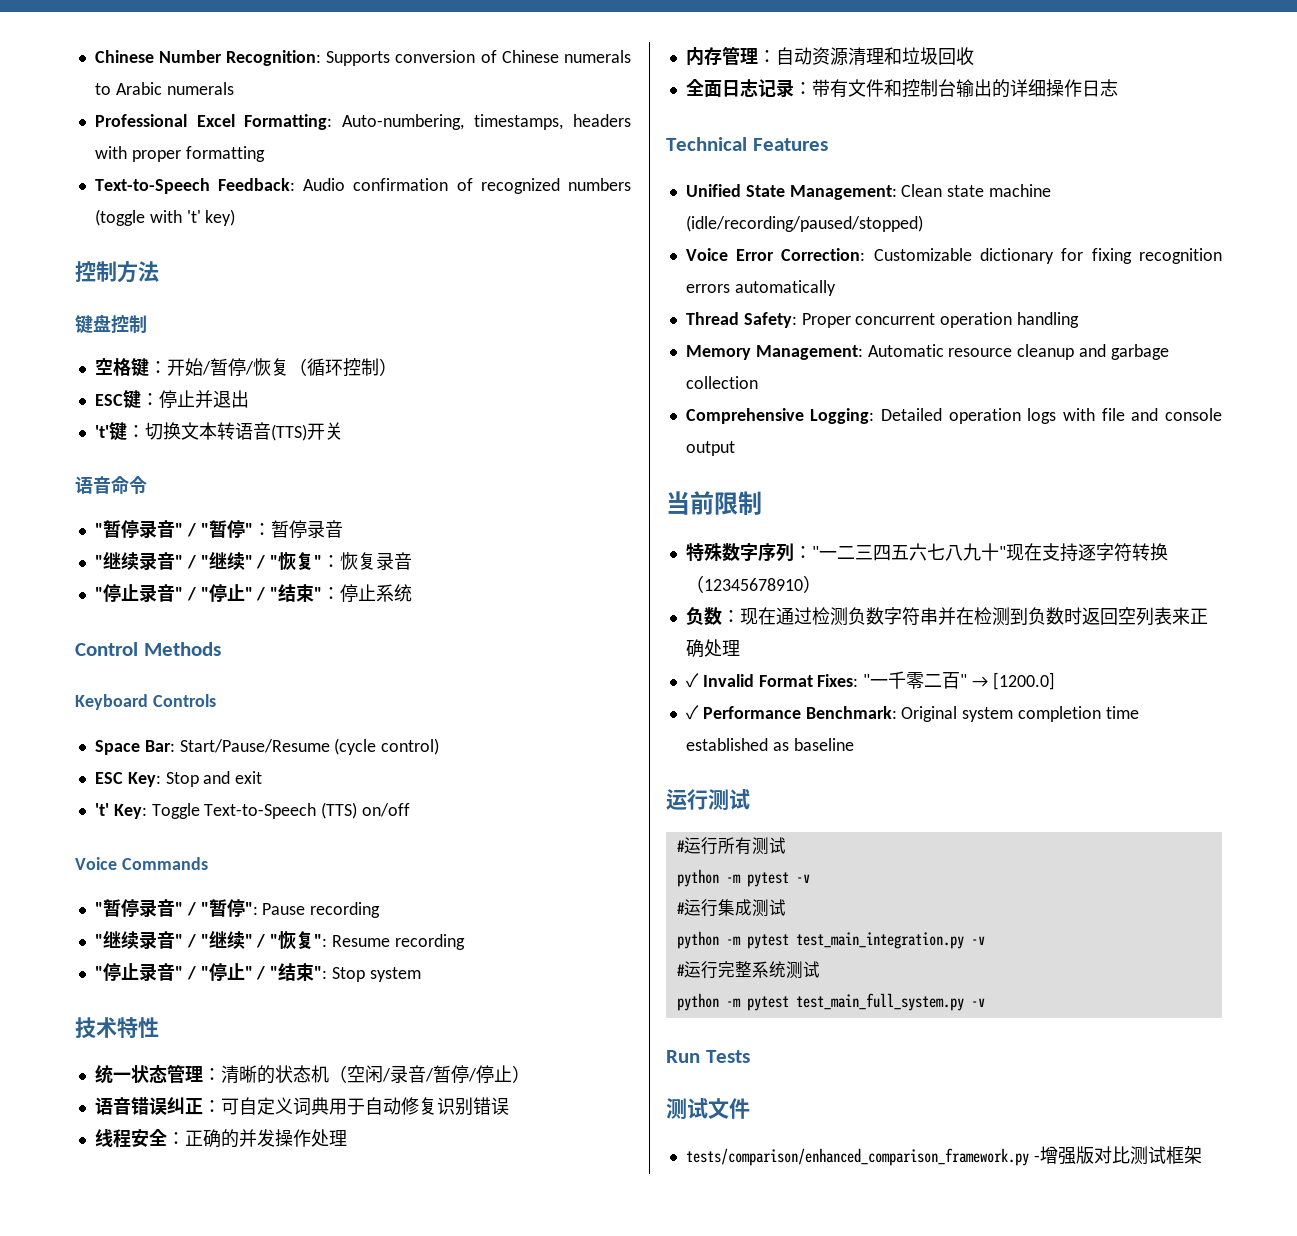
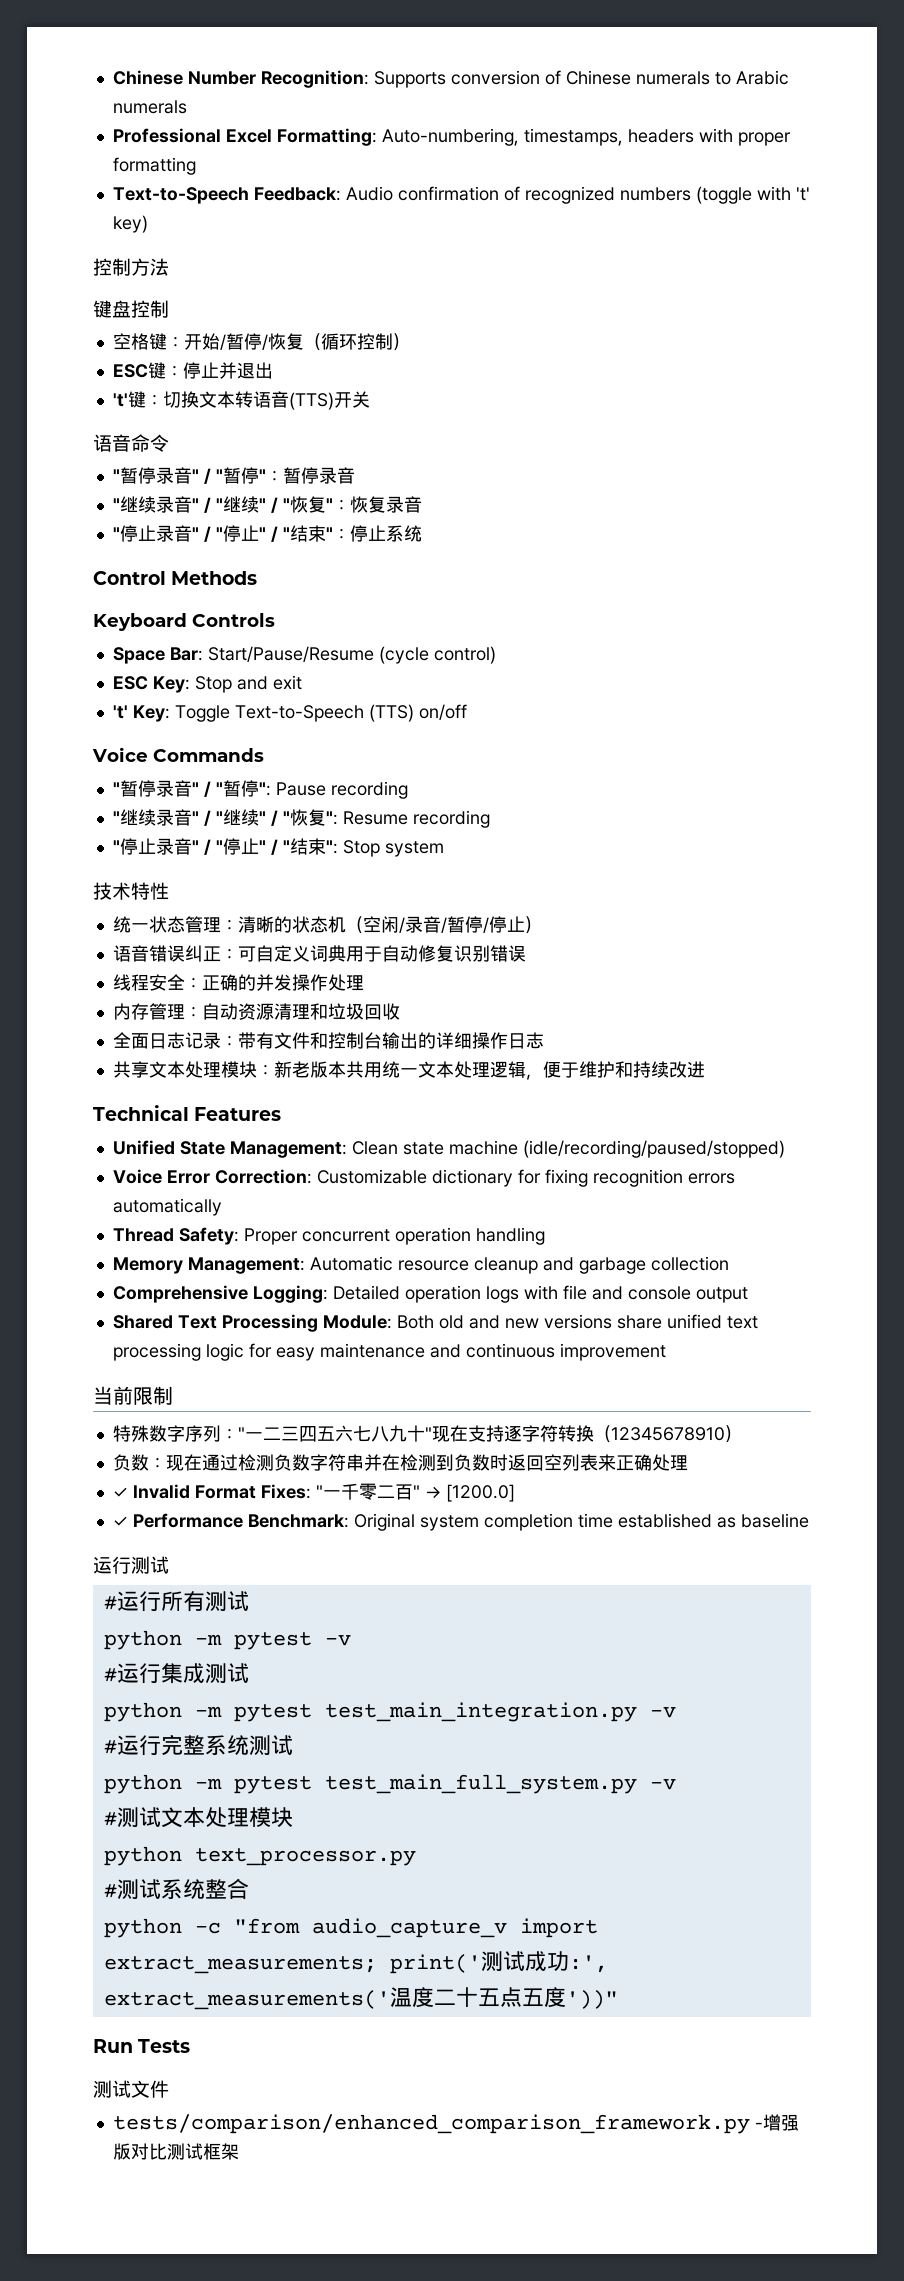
+ 共享文本处理模块：新老版本共用统一文本处理逻辑，便于维护和持续改进
+ Shared Text Processing Module: Both old and new versions share unified text processing logic for easy maintenance and continuous improvement
+ #测试文本处理模块
+ python text_processor.py
+ #测试系统整合
+ python -c "from audio_capture_v import extract_measurements; print('测试成功:', extract_measurements('温度二十五点五度'))"

